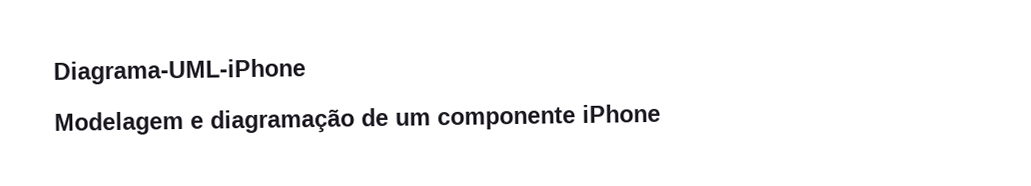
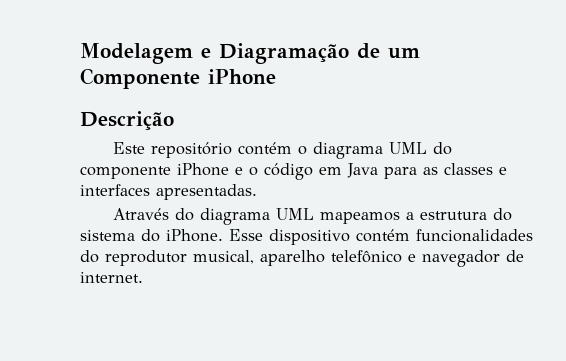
- Diagrama-UML-iPhone
- Modelagem e diagramação de um componente iPhone
+ Modelagem e Diagramação de um Componente iPhone
+ Descrição
+ Este repositório contém o diagrama UML do componente iPhone e o código em Java para as classes e interfaces apresentadas.
+ Através do diagrama UML mapeamos a estrutura do sistema do iPhone. Esse dispositivo contém funcionalidades do reprodutor musical, aparelho telefônico e navegador de internet.

